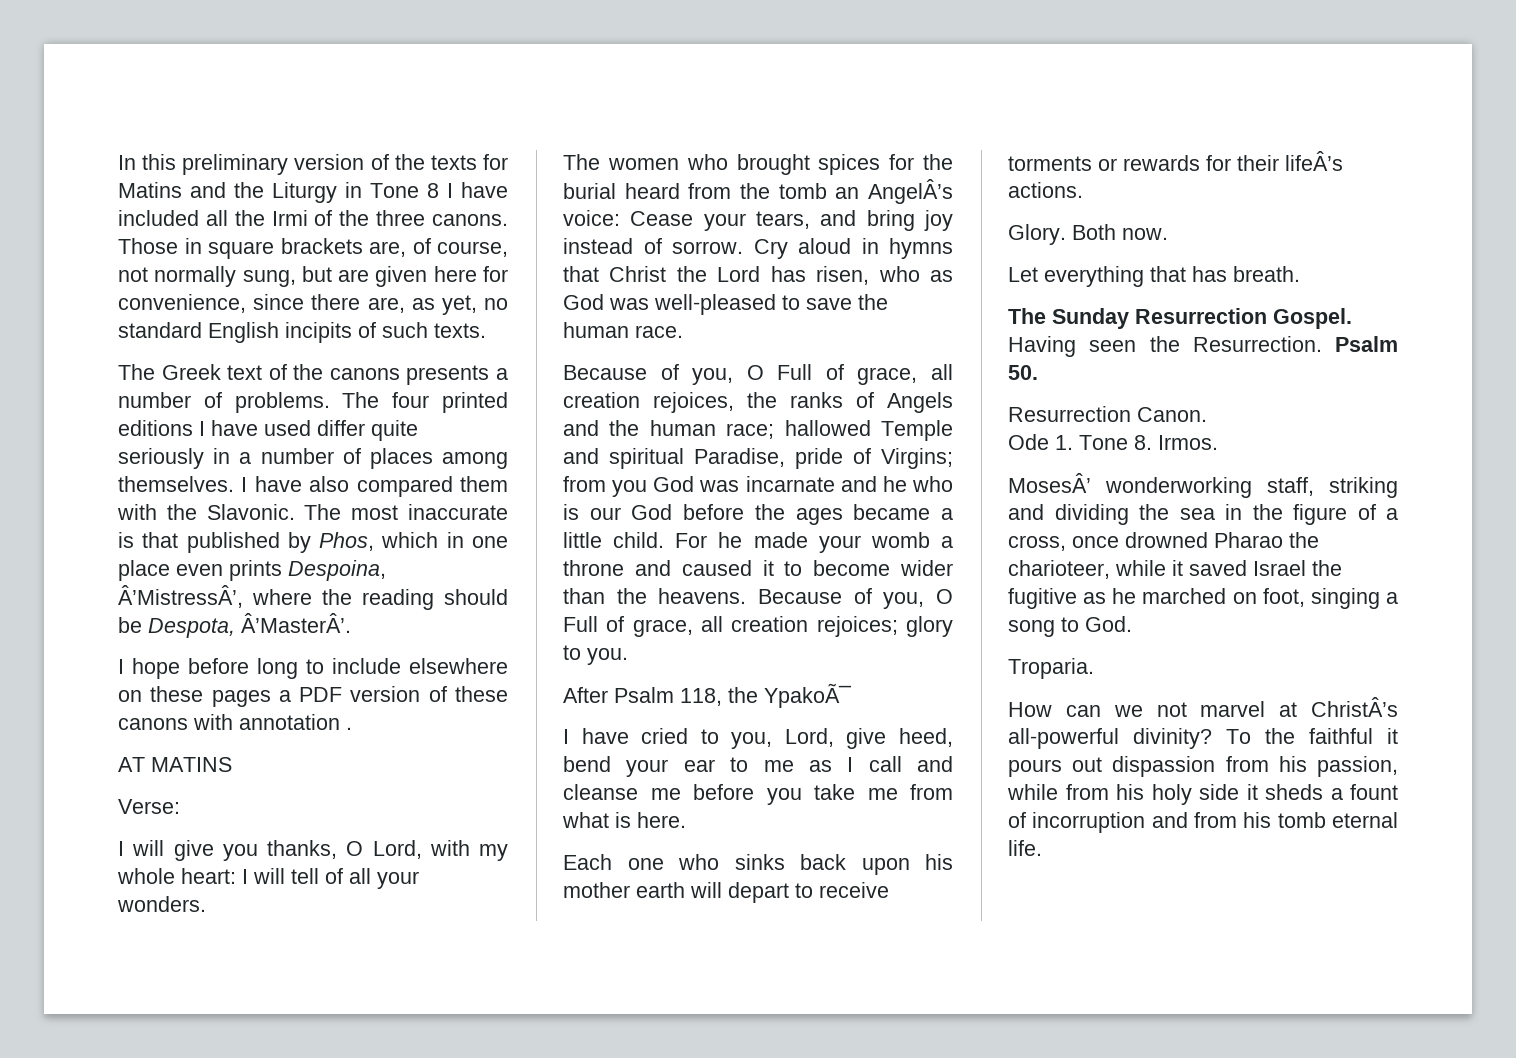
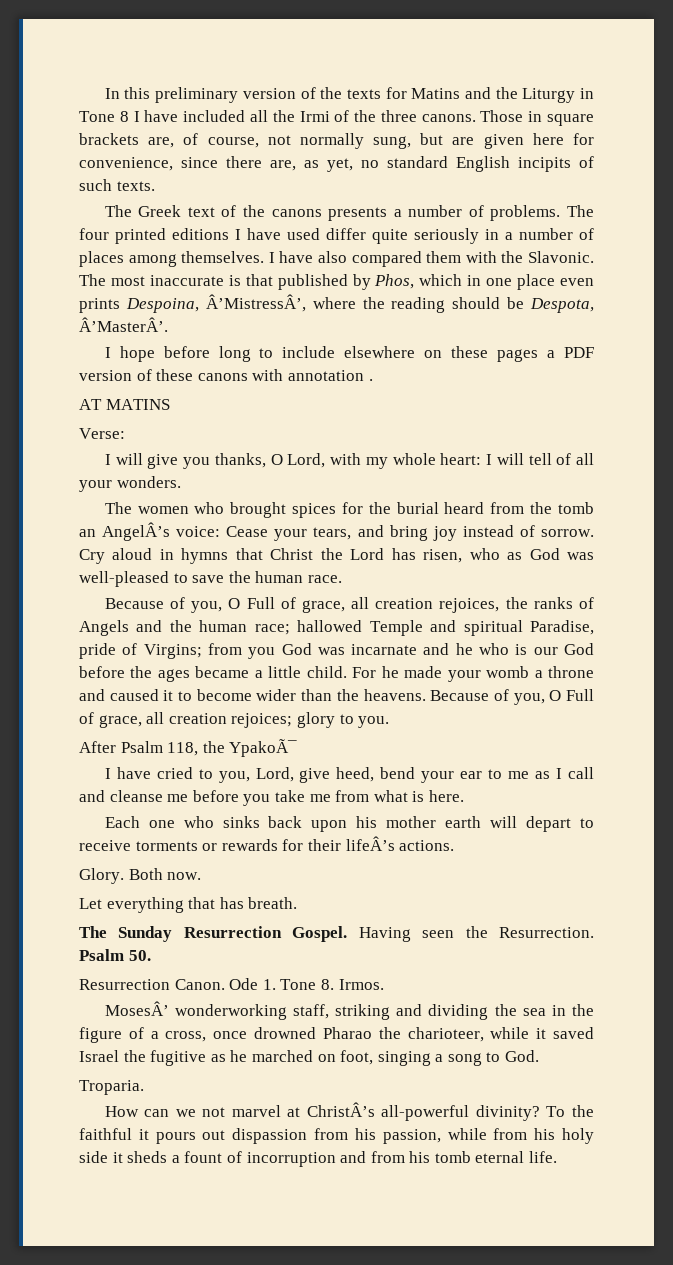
- Resurrection Canon.
- Ode 1. Tone 8. Irmos.
+ Resurrection Canon. Ode 1. Tone 8. Irmos.

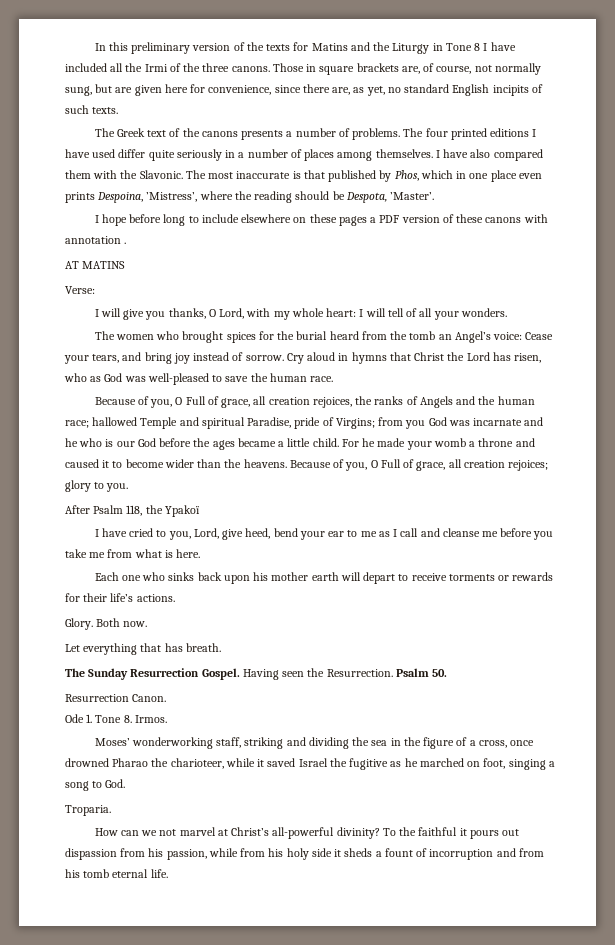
- The most inaccurate is that published by Phos, which in one place even prints Despoina, Â’MistressÂ’, where the reading should be Despota, Â’MasterÂ’.
+ The most inaccurate is that published by Phos, which in one place even prints Despoina, ’Mistress’, where the reading should be Despota, ’Master’.
- The women who brought spices for the burial heard from the tomb an AngelÂ’s voice: Cease your tears, and bring joy instead of sorrow.
+ The women who brought spices for the burial heard from the tomb an Angel’s voice: Cease your tears, and bring joy instead of sorrow.
- After Psalm 118, the YpakoÃ¯
+ After Psalm 118, the Ypakoï
- Each one who sinks back upon his mother earth will depart to receive torments or rewards for their lifeÂ’s actions.
+ Each one who sinks back upon his mother earth will depart to receive torments or rewards for their life’s actions.
- Resurrection Canon. Ode 1. Tone 8. Irmos.
+ Resurrection Canon.
+ Ode 1. Tone 8. Irmos.
- MosesÂ’ wonderworking staff, striking and dividing the sea in the figure of a cross, once drowned Pharao the charioteer, while it saved Israel the fugitive as he marched on foot, singing a song to God.
+ Moses’ wonderworking staff, striking and dividing the sea in the figure of a cross, once drowned Pharao the charioteer, while it saved Israel the fugitive as he marched on foot, singing a song to God.
- How can we not marvel at ChristÂ’s all-powerful divinity?
+ How can we not marvel at Christ’s all-powerful divinity?

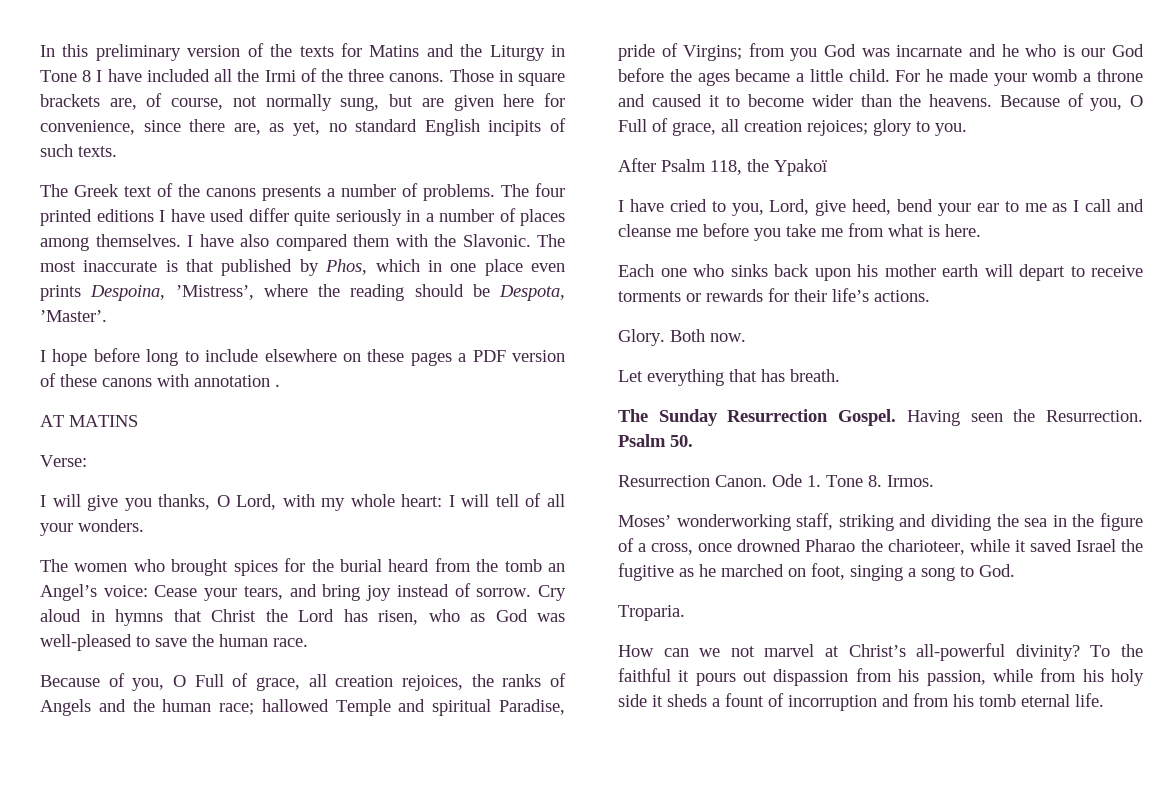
- Resurrection Canon.
- Ode 1. Tone 8. Irmos.
+ Resurrection Canon. Ode 1. Tone 8. Irmos.

